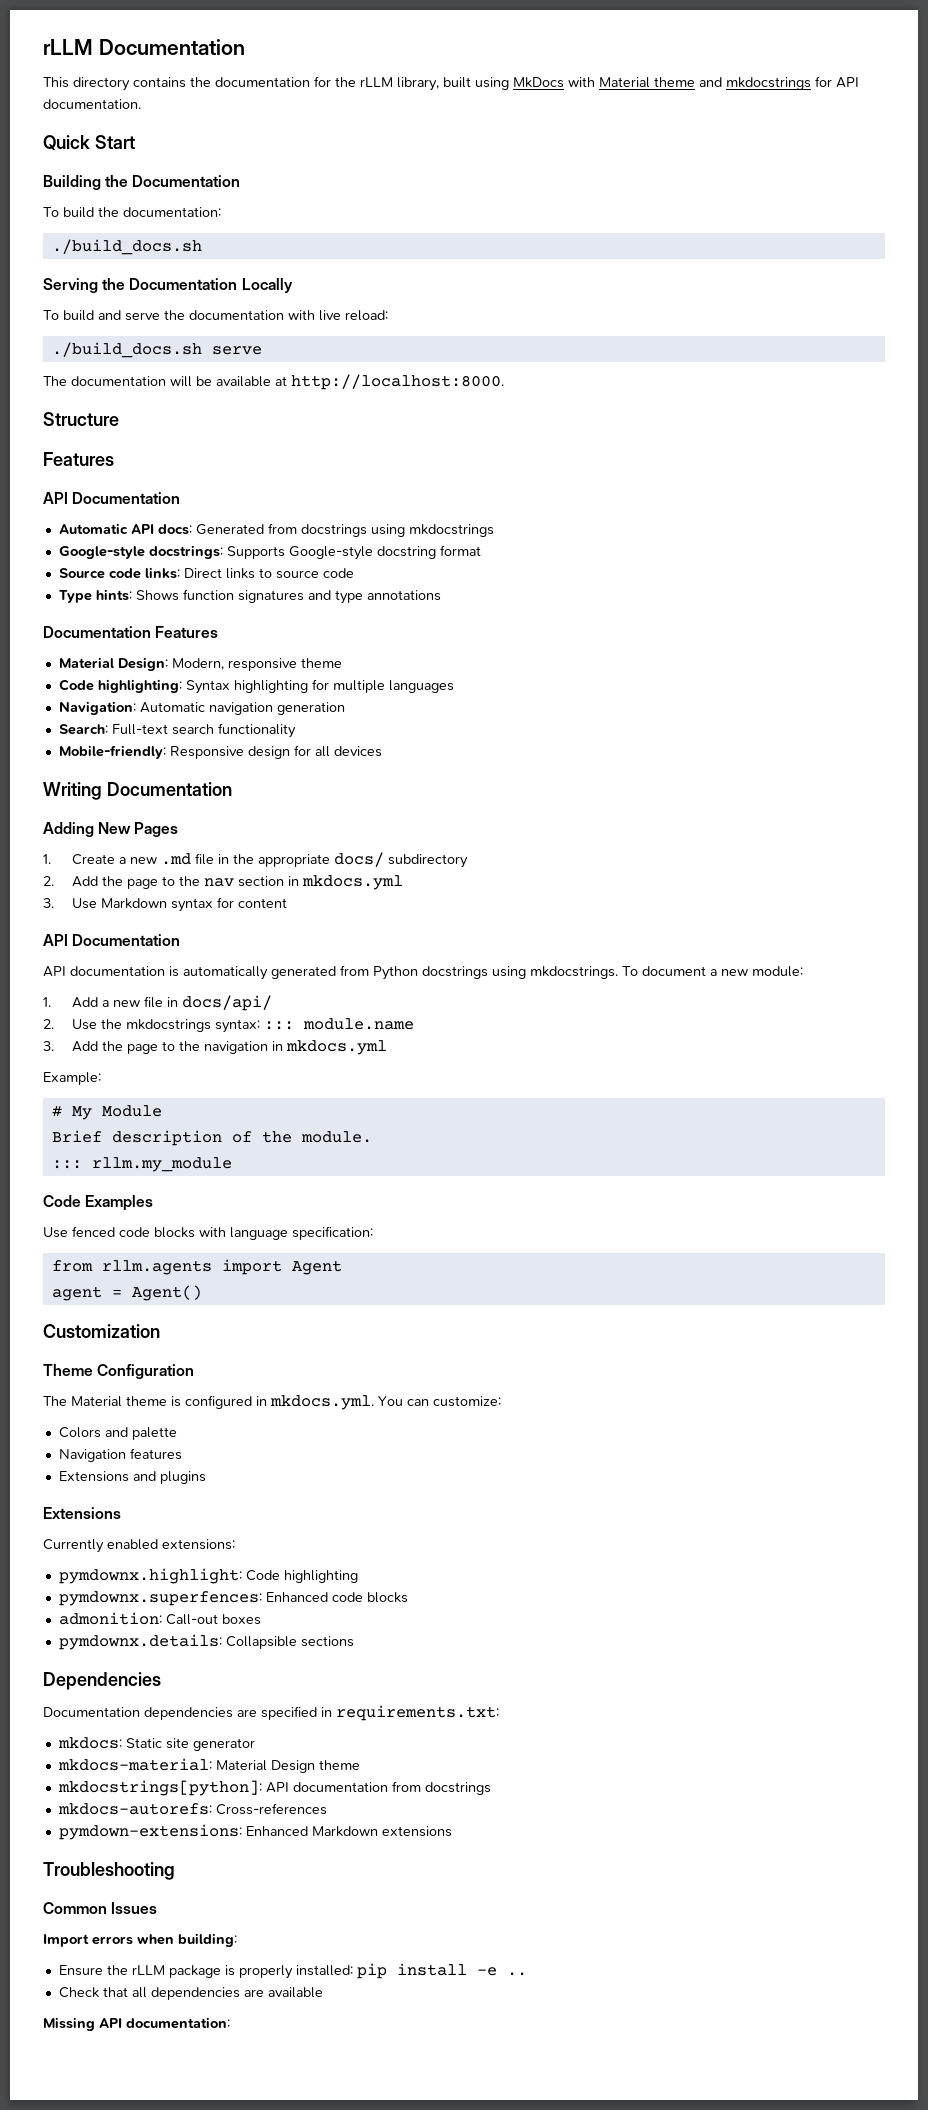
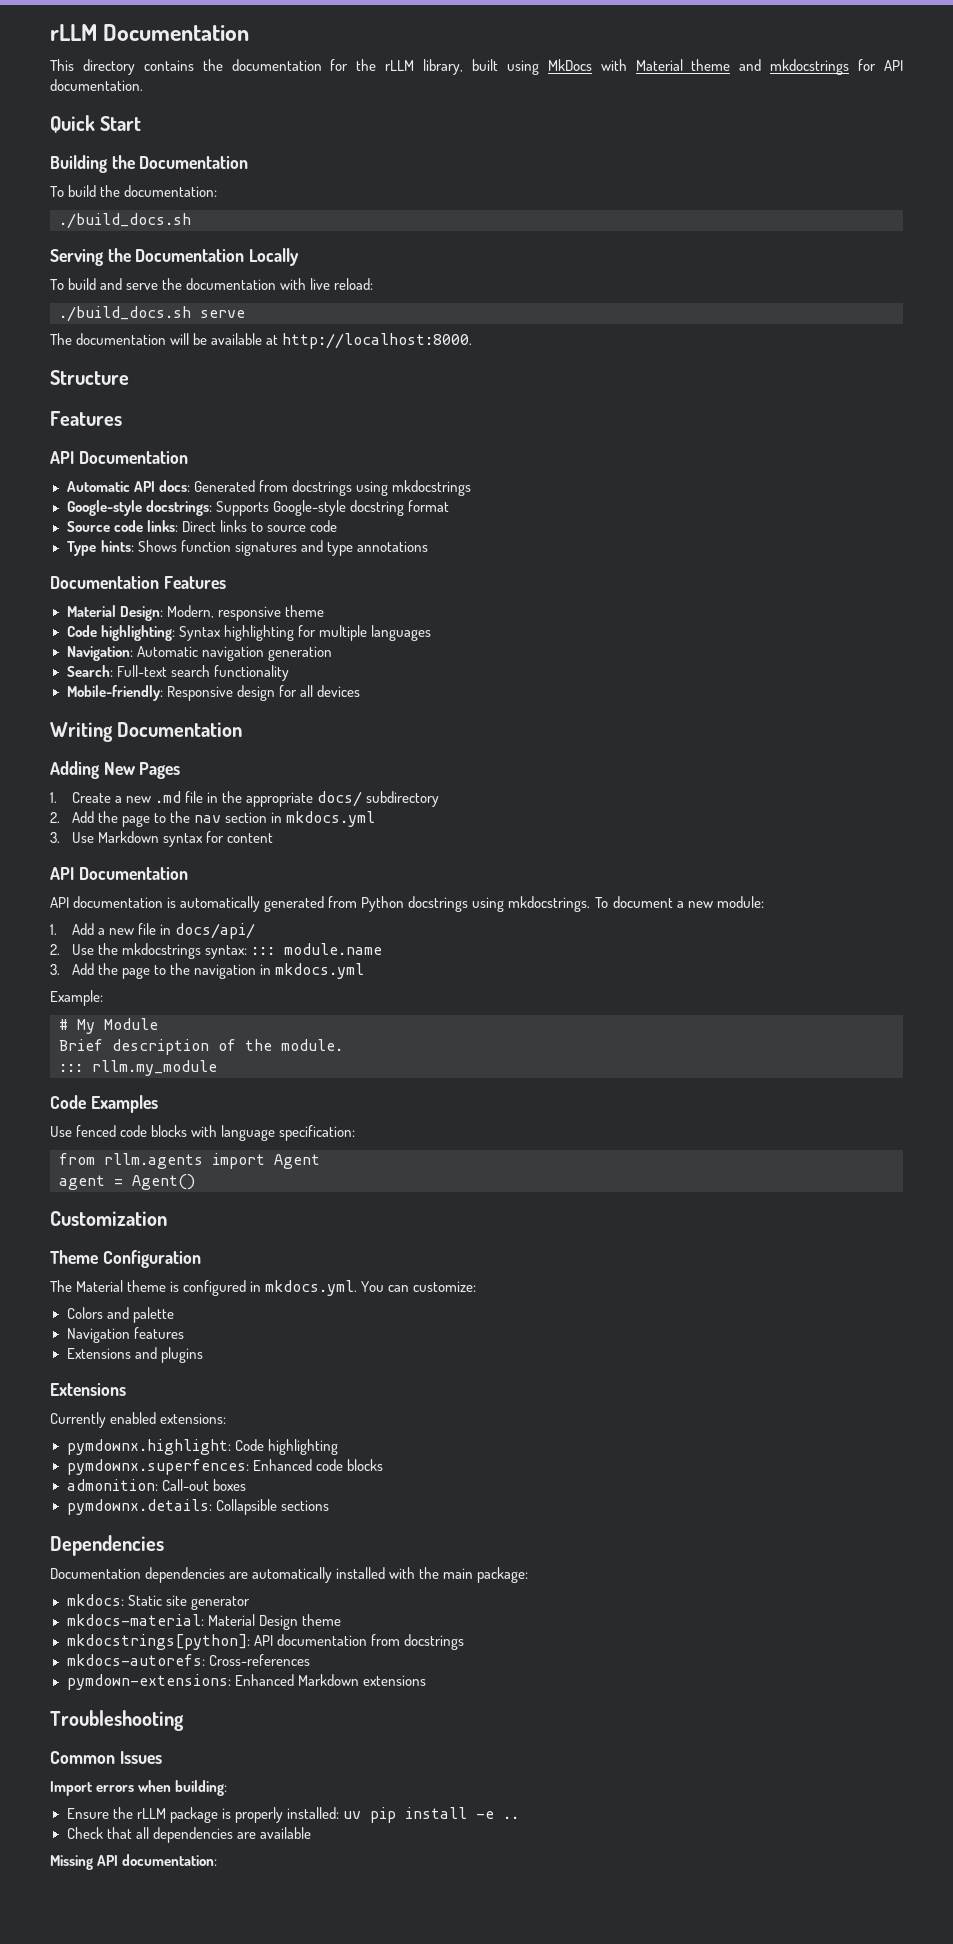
- Documentation dependencies are specified in requirements.txt:
+ Documentation dependencies are automatically installed with the main package:
- Ensure the rLLM package is properly installed: pip install -e ..
+ Ensure the rLLM package is properly installed: uv pip install -e ..

